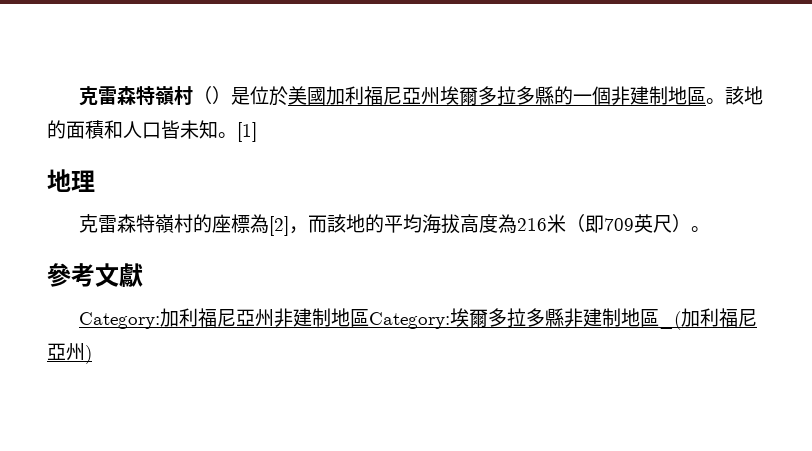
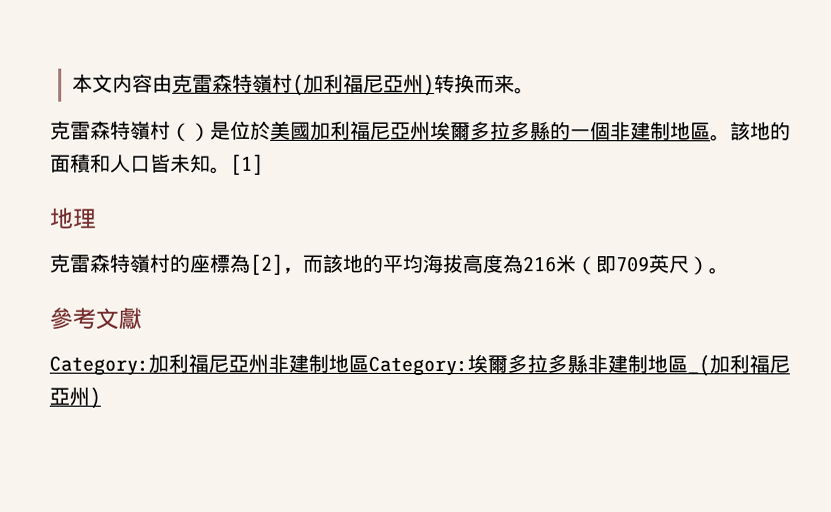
+ 本文内容由克雷森特嶺村(加利福尼亞州)转换而来。

